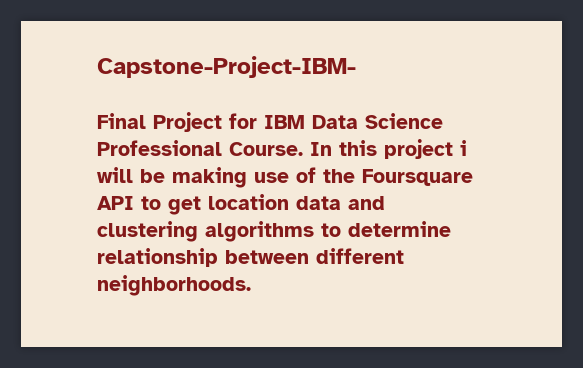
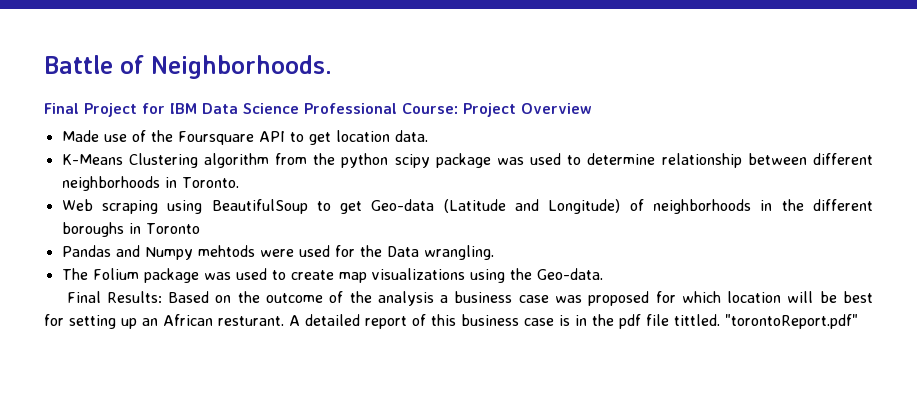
- Capstone-Project-IBM-
+ Battle of Neighborhoods.
- Final Project for IBM Data Science Professional Course. In this project i will be making use of the Foursquare API to get location data and clustering algorithms to determine relationship between different neighborhoods.
+ Final Project for IBM Data Science Professional Course: Project Overview
+ Made use of the Foursquare API to get location data.
+ K-Means Clustering algorithm from the python scipy package was used to determine relationship between different neighborhoods in Toronto.
+ Web scraping using BeautifulSoup to get Geo-data (Latitude and Longitude) of neighborhoods in the different boroughs in Toronto
+ Pandas and Numpy mehtods were used for the Data wrangling.
+ The Folium package was used to create map visualizations using the Geo-data.
+ Final Results: Based on the outcome of the analysis a business case was proposed for which location will be best for setting up an African resturant. A detailed report of this business case is in the pdf file tittled. "torontoReport.pdf"

